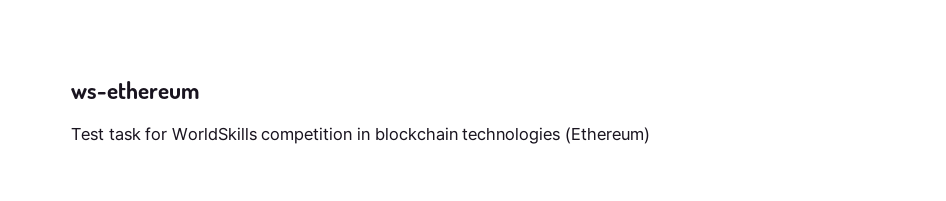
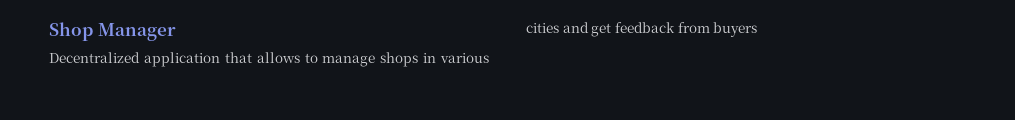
- ws-ethereum
- Test task for WorldSkills competition in blockchain technologies (Ethereum)
+ Shop Manager
+ Decentralized application that allows to manage shops in various cities and get feedback from buyers

